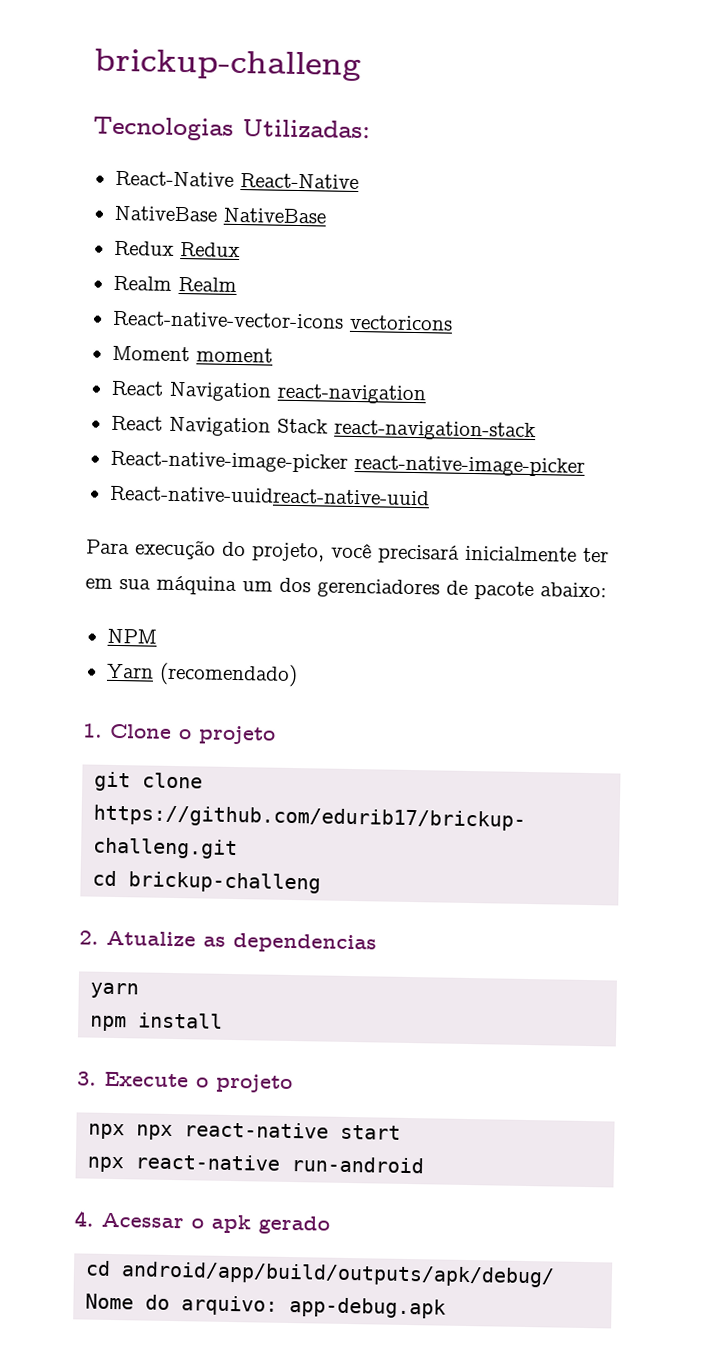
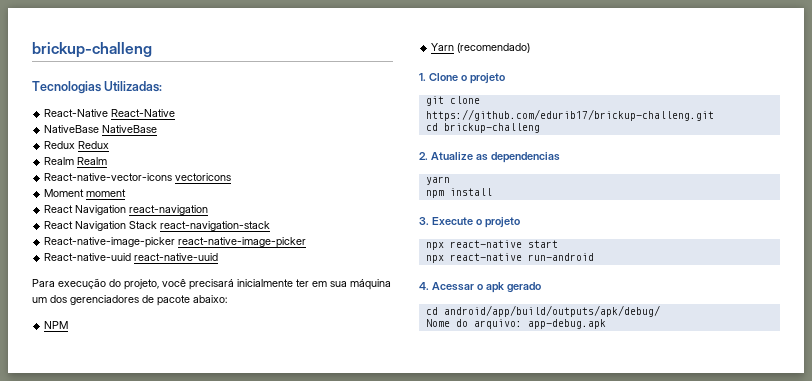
- React-native-uuidreact-native-uuid
+ React-native-uuid react-native-uuid
- npx npx react-native start
+ npx react-native start

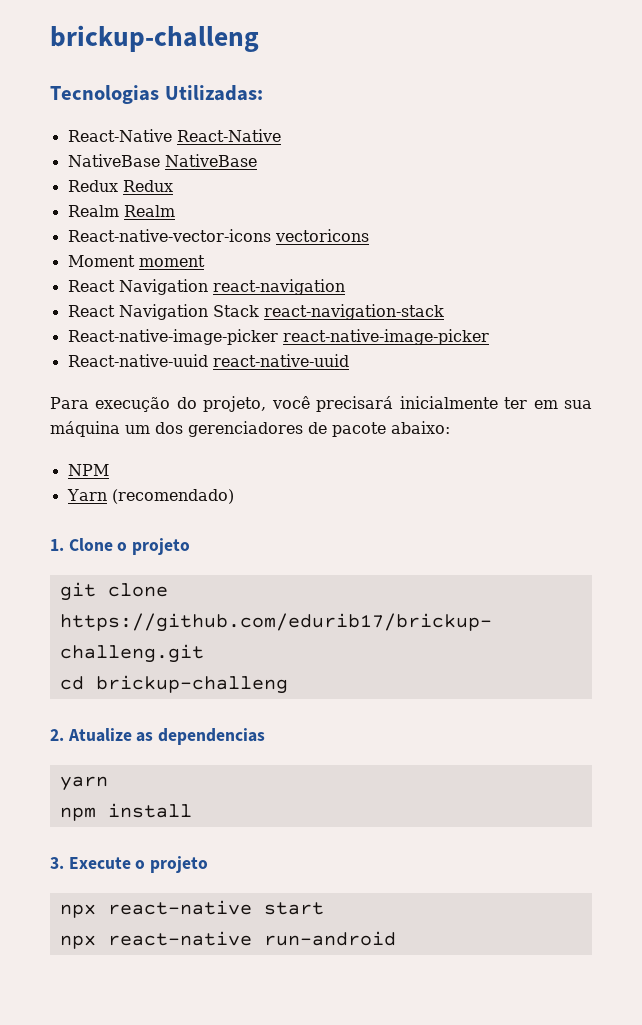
- 4. Acessar o apk gerado
- cd android/app/build/outputs/apk/debug/
- Nome do arquivo: app-debug.apk

